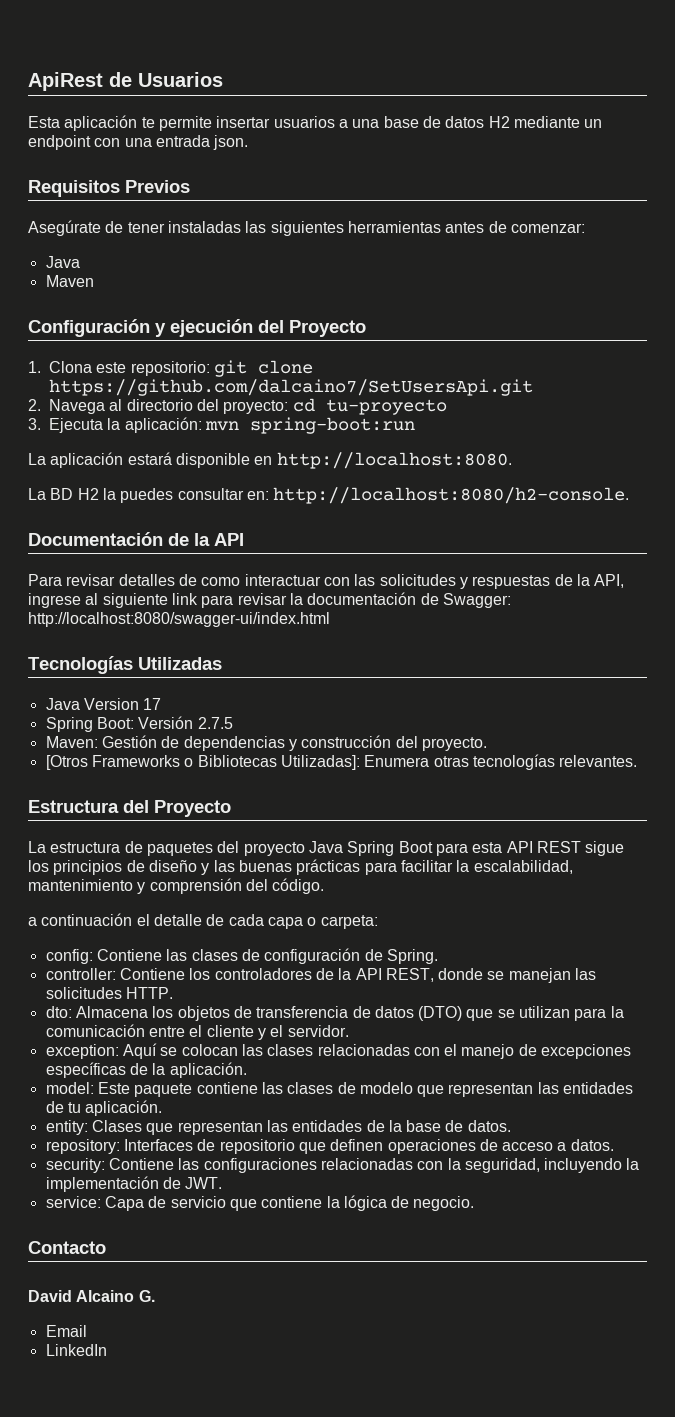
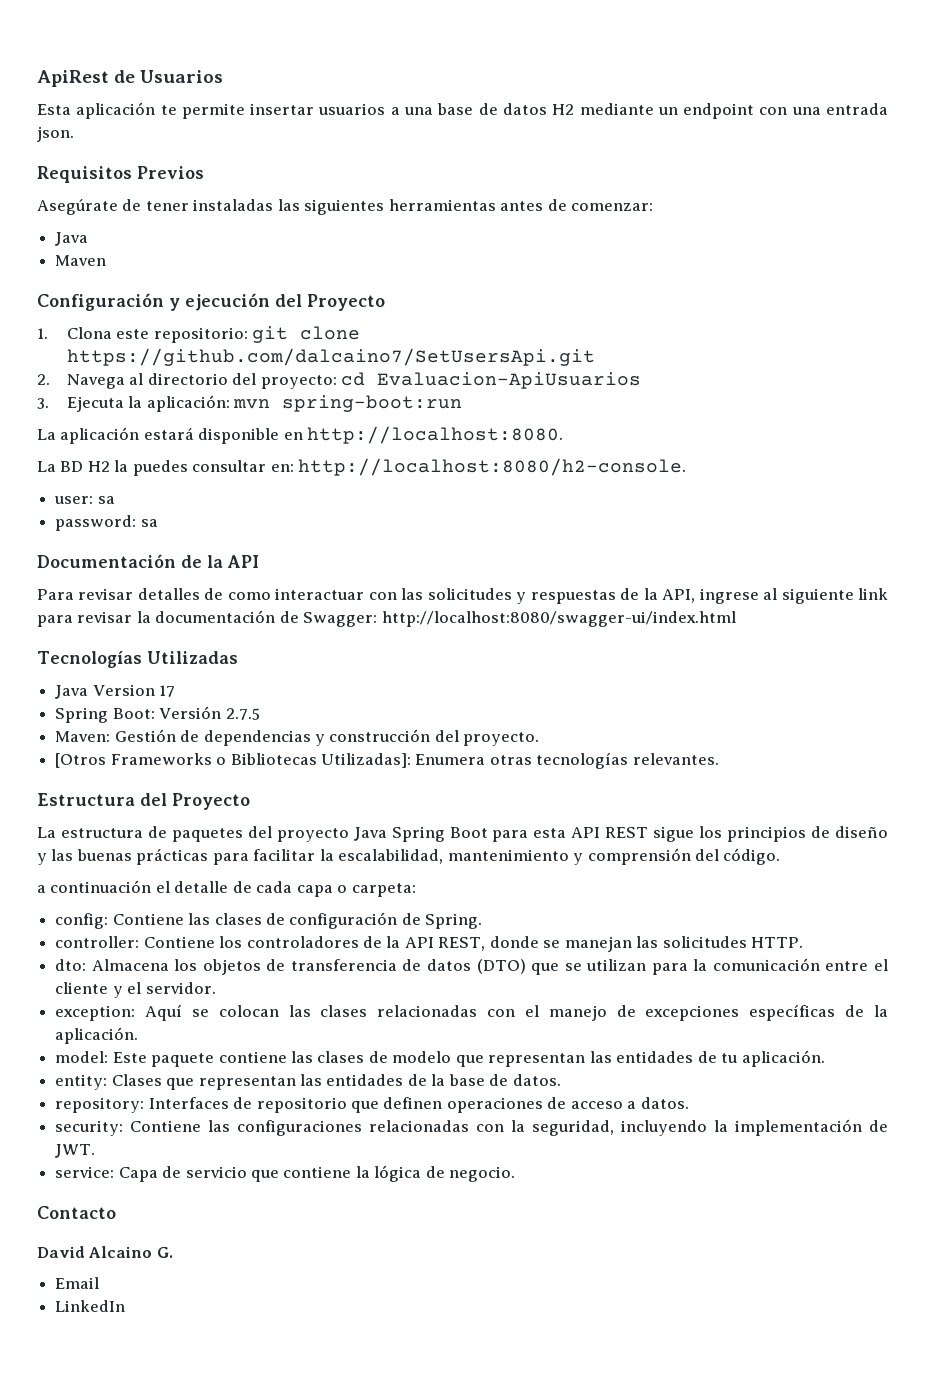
- 2. Navega al directorio del proyecto: cd tu-proyecto
+ 2. Navega al directorio del proyecto: cd Evaluacion-ApiUsuarios
+ user: sa
+ password: sa

